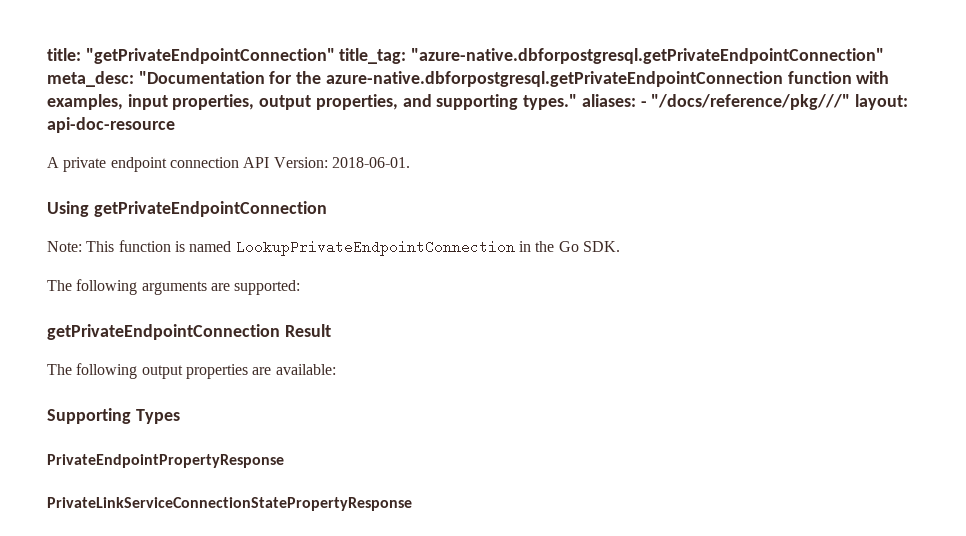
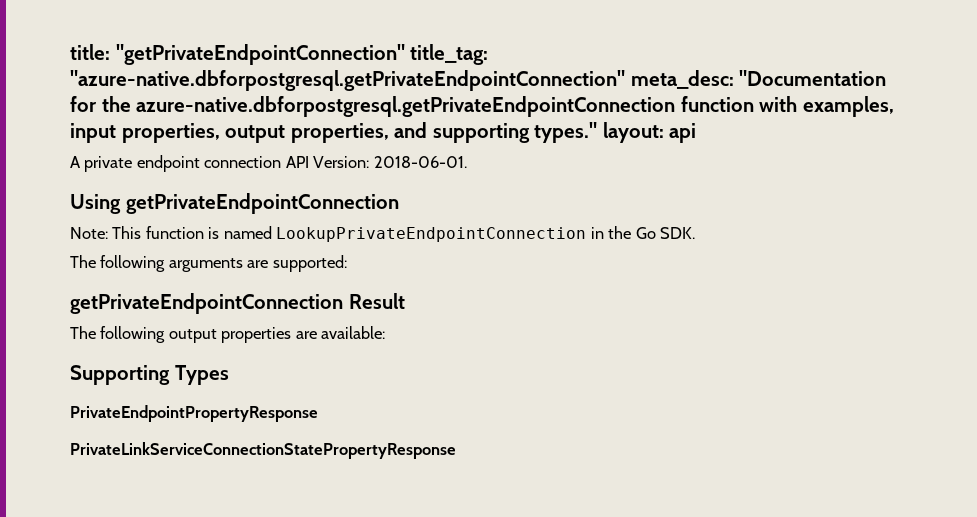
- title: "getPrivateEndpointConnection" title_tag: "azure-native.dbforpostgresql.getPrivateEndpointConnection" meta_desc: "Documentation for the azure-native.dbforpostgresql.getPrivateEndpointConnection function with examples, input properties, output properties, and supporting types." aliases: - "/docs/reference/pkg///" layout: api-doc-resource
+ title: "getPrivateEndpointConnection" title_tag: "azure-native.dbforpostgresql.getPrivateEndpointConnection" meta_desc: "Documentation for the azure-native.dbforpostgresql.getPrivateEndpointConnection function with examples, input properties, output properties, and supporting types." layout: api

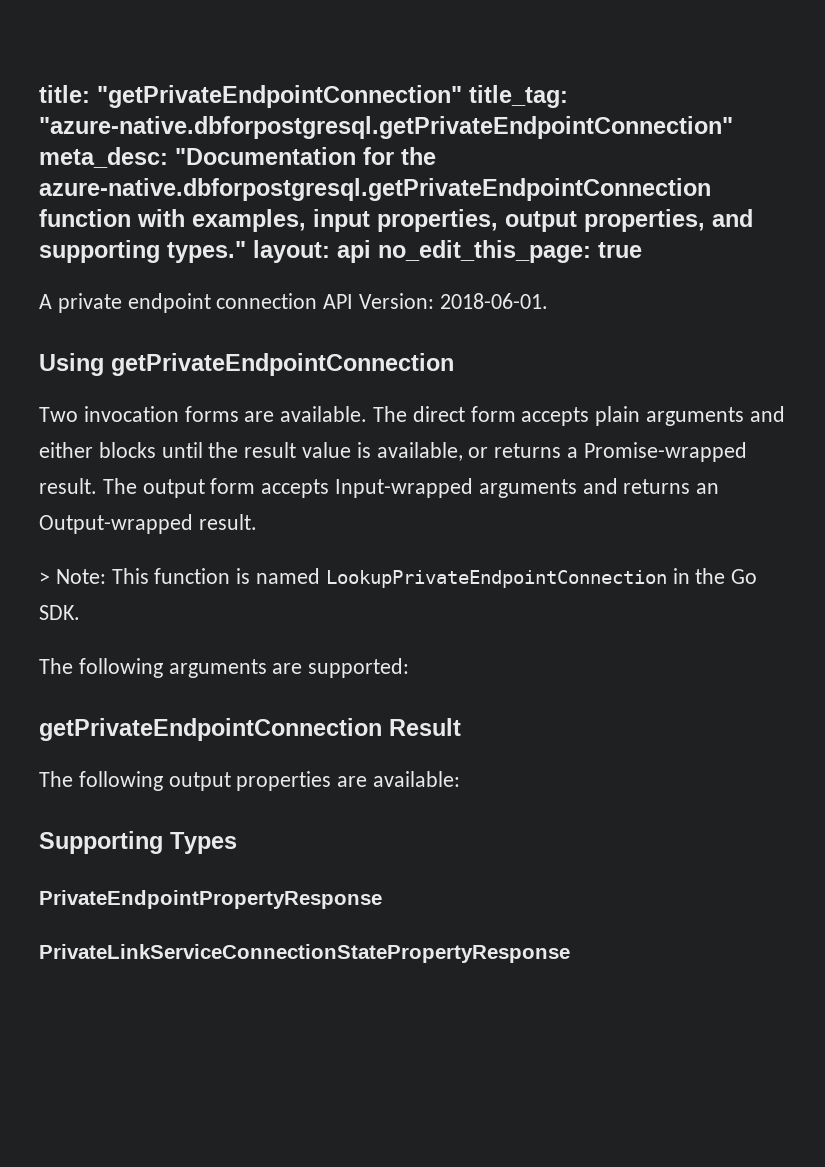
- title: "getPrivateEndpointConnection" title_tag: "azure-native.dbforpostgresql.getPrivateEndpointConnection" meta_desc: "Documentation for the azure-native.dbforpostgresql.getPrivateEndpointConnection function with examples, input properties, output properties, and supporting types." layout: api
+ title: "getPrivateEndpointConnection" title_tag: "azure-native.dbforpostgresql.getPrivateEndpointConnection" meta_desc: "Documentation for the azure-native.dbforpostgresql.getPrivateEndpointConnection function with examples, input properties, output properties, and supporting types." layout: api no_edit_this_page: true
- Note: This function is named LookupPrivateEndpointConnection in the Go SDK.
+ Two invocation forms are available. The direct form accepts plain arguments and either blocks until the result value is available, or returns a Promise-wrapped result. The output form accepts Input-wrapped arguments and returns an Output-wrapped result.
+ > Note: This function is named LookupPrivateEndpointConnection in the Go SDK.

